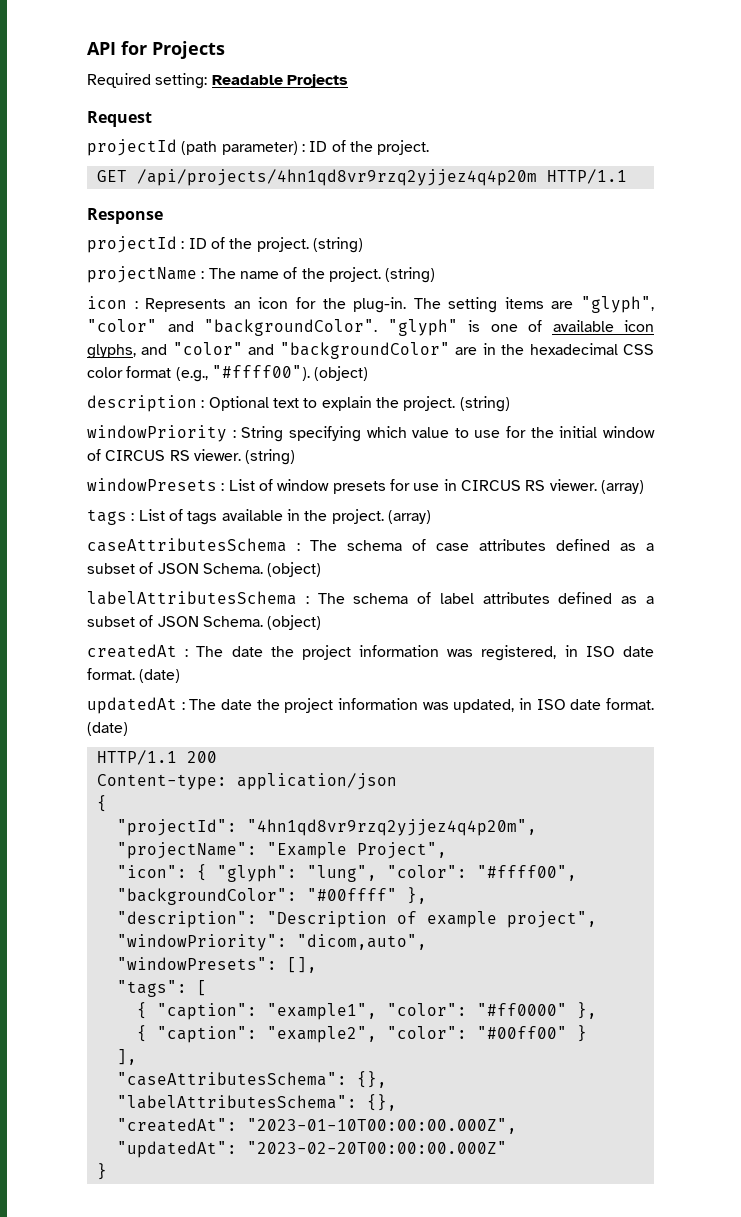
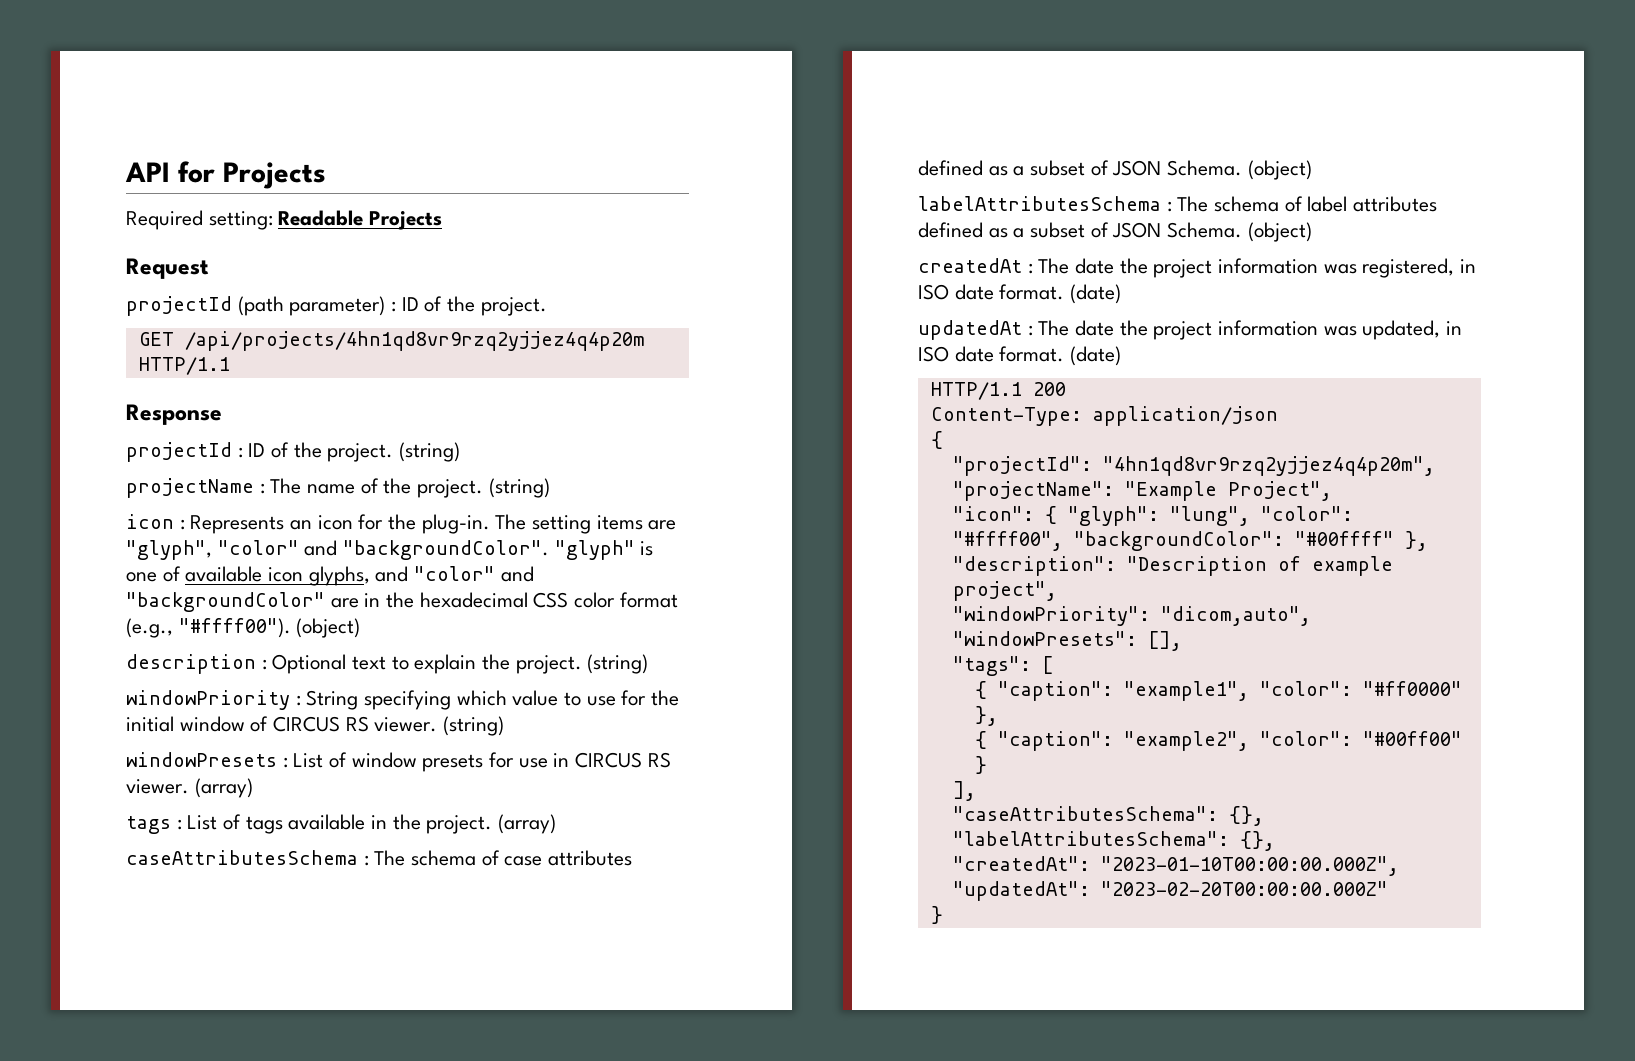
- Content-type: application/json
+ Content-Type: application/json

